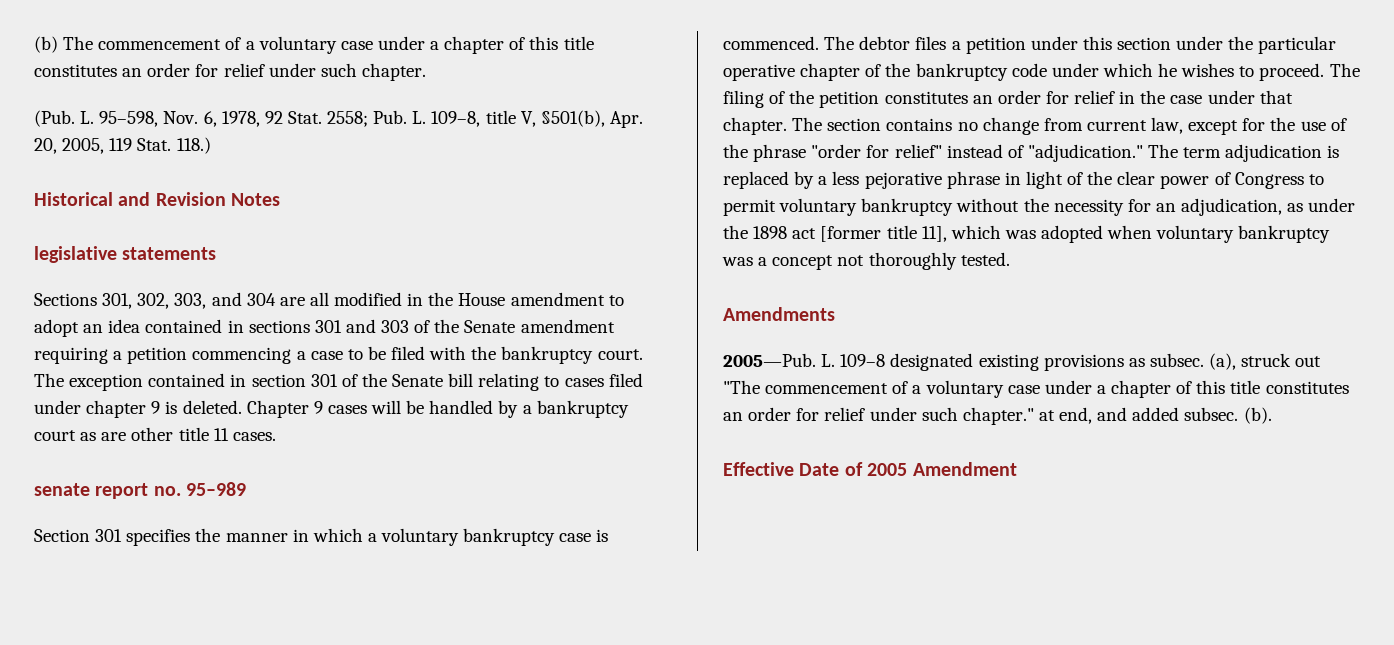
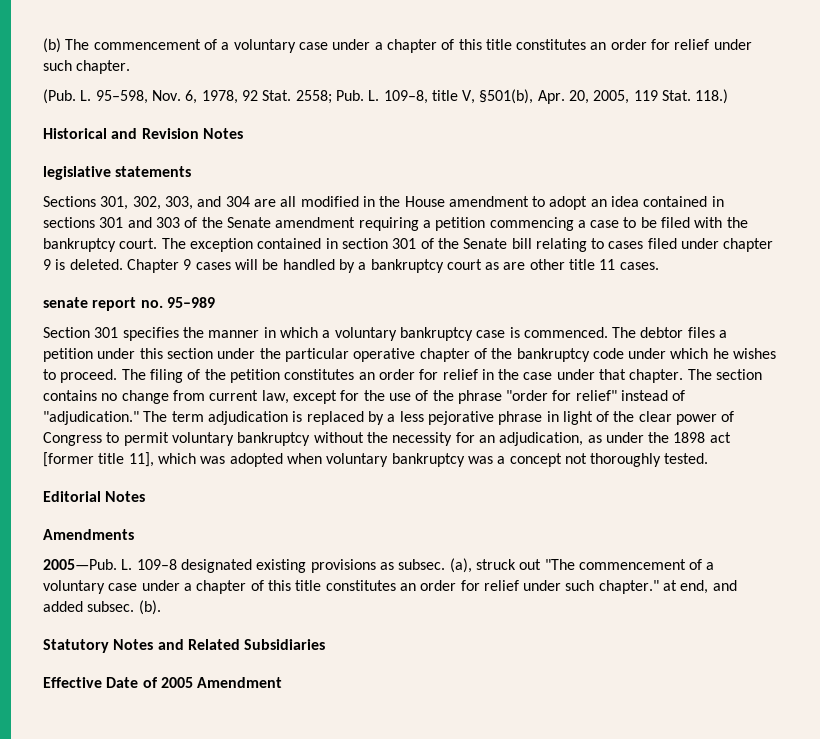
+ Editorial Notes
+ Statutory Notes and Related Subsidiaries

